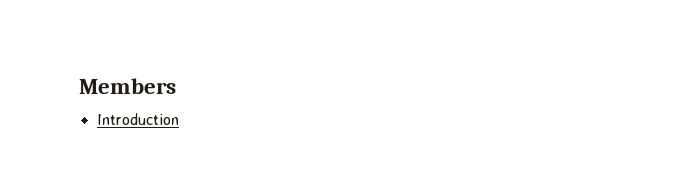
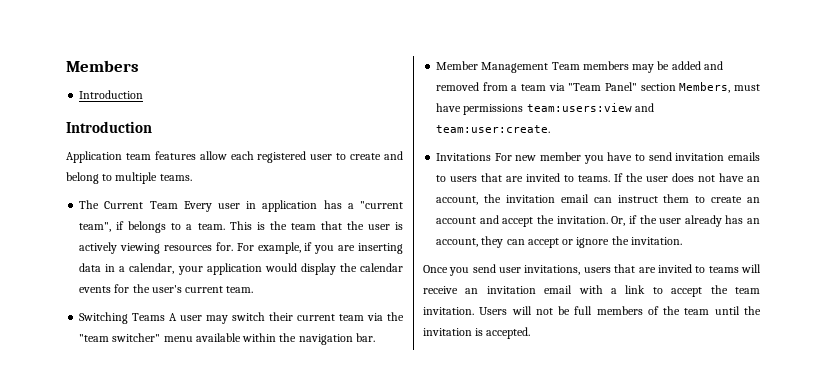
  Members
  Introduction
+ Introduction
+ Application team features allow each registered user to create and belong to multiple teams.
+ The Current Team Every user in application has a "current team", if belongs to a team. This is the team that the user is actively viewing resources for. For example, if you are inserting data in a calendar, your application would display the calendar events for the user's current team.
+ Switching Teams A user may switch their current team via the "team switcher" menu available within the navigation bar.
+ Member Management Team members may be added and removed from a team via "Team Panel" section Members, must have permissions team:users:view and team:user:create.
+ Invitations For new member you have to send invitation emails to users that are invited to teams. If the user does not have an account, the invitation email can instruct them to create an account and accept the invitation. Or, if the user already has an account, they can accept or ignore the invitation.
+ Once you send user invitations, users that are invited to teams will receive an invitation email with a link to accept the team invitation. Users will not be full members of the team until the invitation is accepted.

